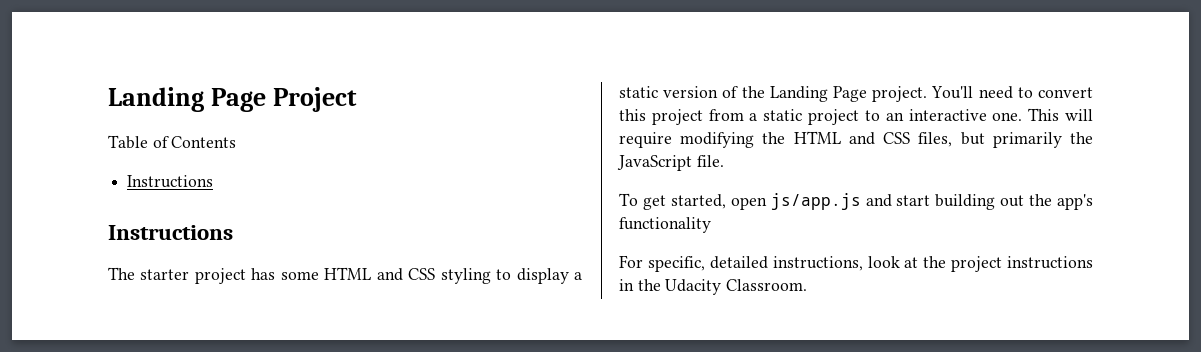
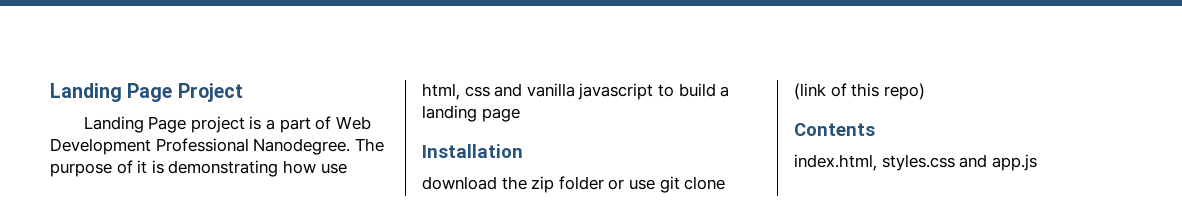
- Table of Contents
- Instructions
- Instructions
- The starter project has some HTML and CSS styling to display a static version of the Landing Page project. You'll need to convert this project from a static project to an interactive one. This will require modifying the HTML and CSS files, but primarily the JavaScript file.
- To get started, open js/app.js and start building out the app's functionality
- For specific, detailed instructions, look at the project instructions in the Udacity Classroom.
+ Landing Page project is a part of Web Development Professional Nanodegree. The purpose of it is demonstrating how use html, css and vanilla javascript to build a landing page
+ Installation
+ download the zip folder or use git clone (link of this repo)
+ Contents
+ index.html, styles.css and app.js

